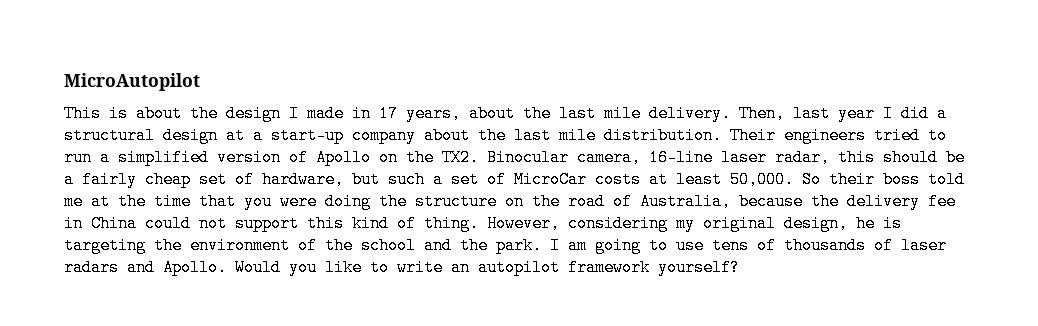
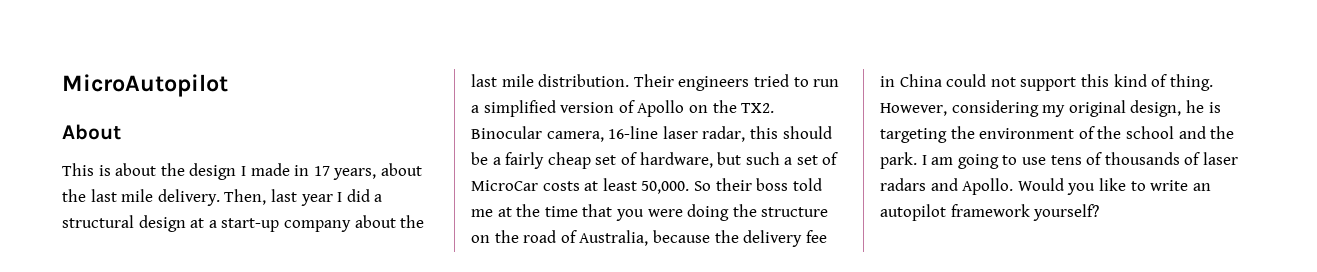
+ About

